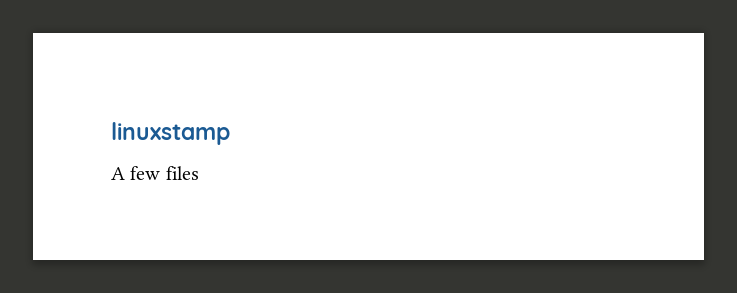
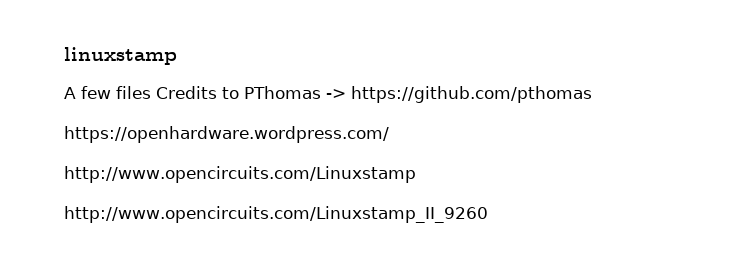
- A few files
+ A few files Credits to PThomas -> https://github.com/pthomas
+ https://openhardware.wordpress.com/
+ http://www.opencircuits.com/Linuxstamp
+ http://www.opencircuits.com/Linuxstamp_II_9260

